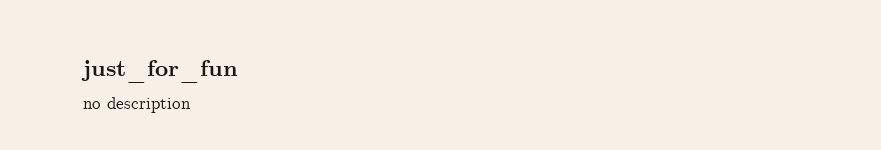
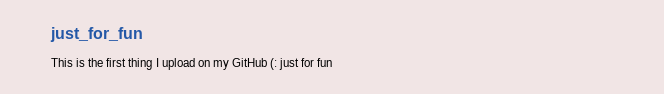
- no description
+ This is the first thing I upload on my GitHub (: just for fun

